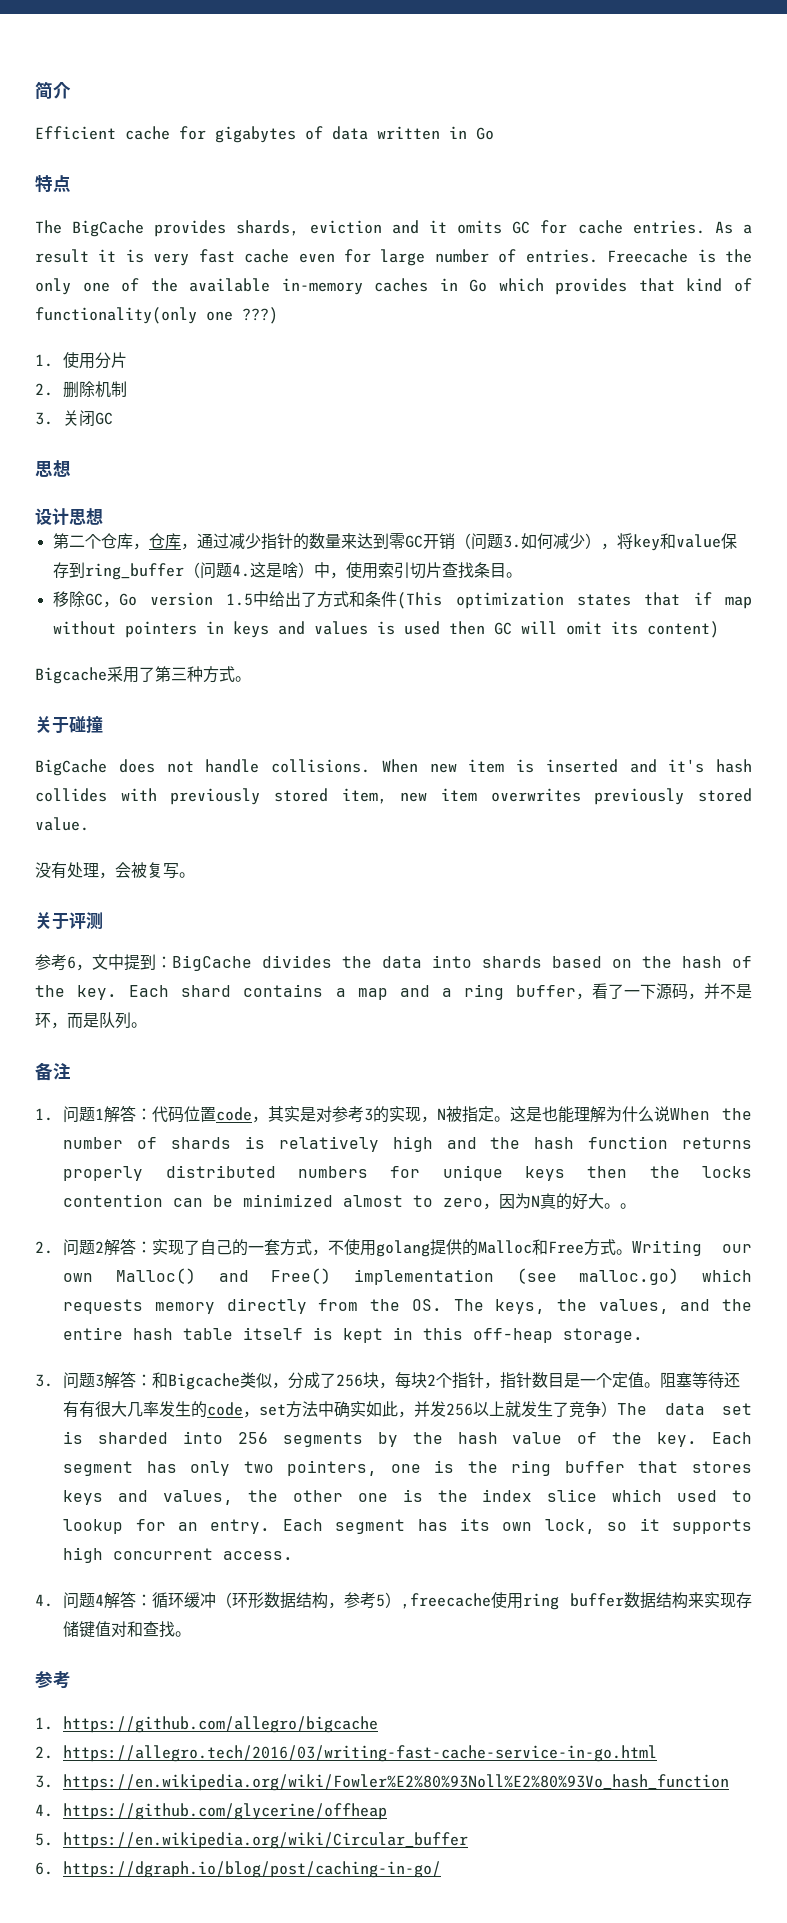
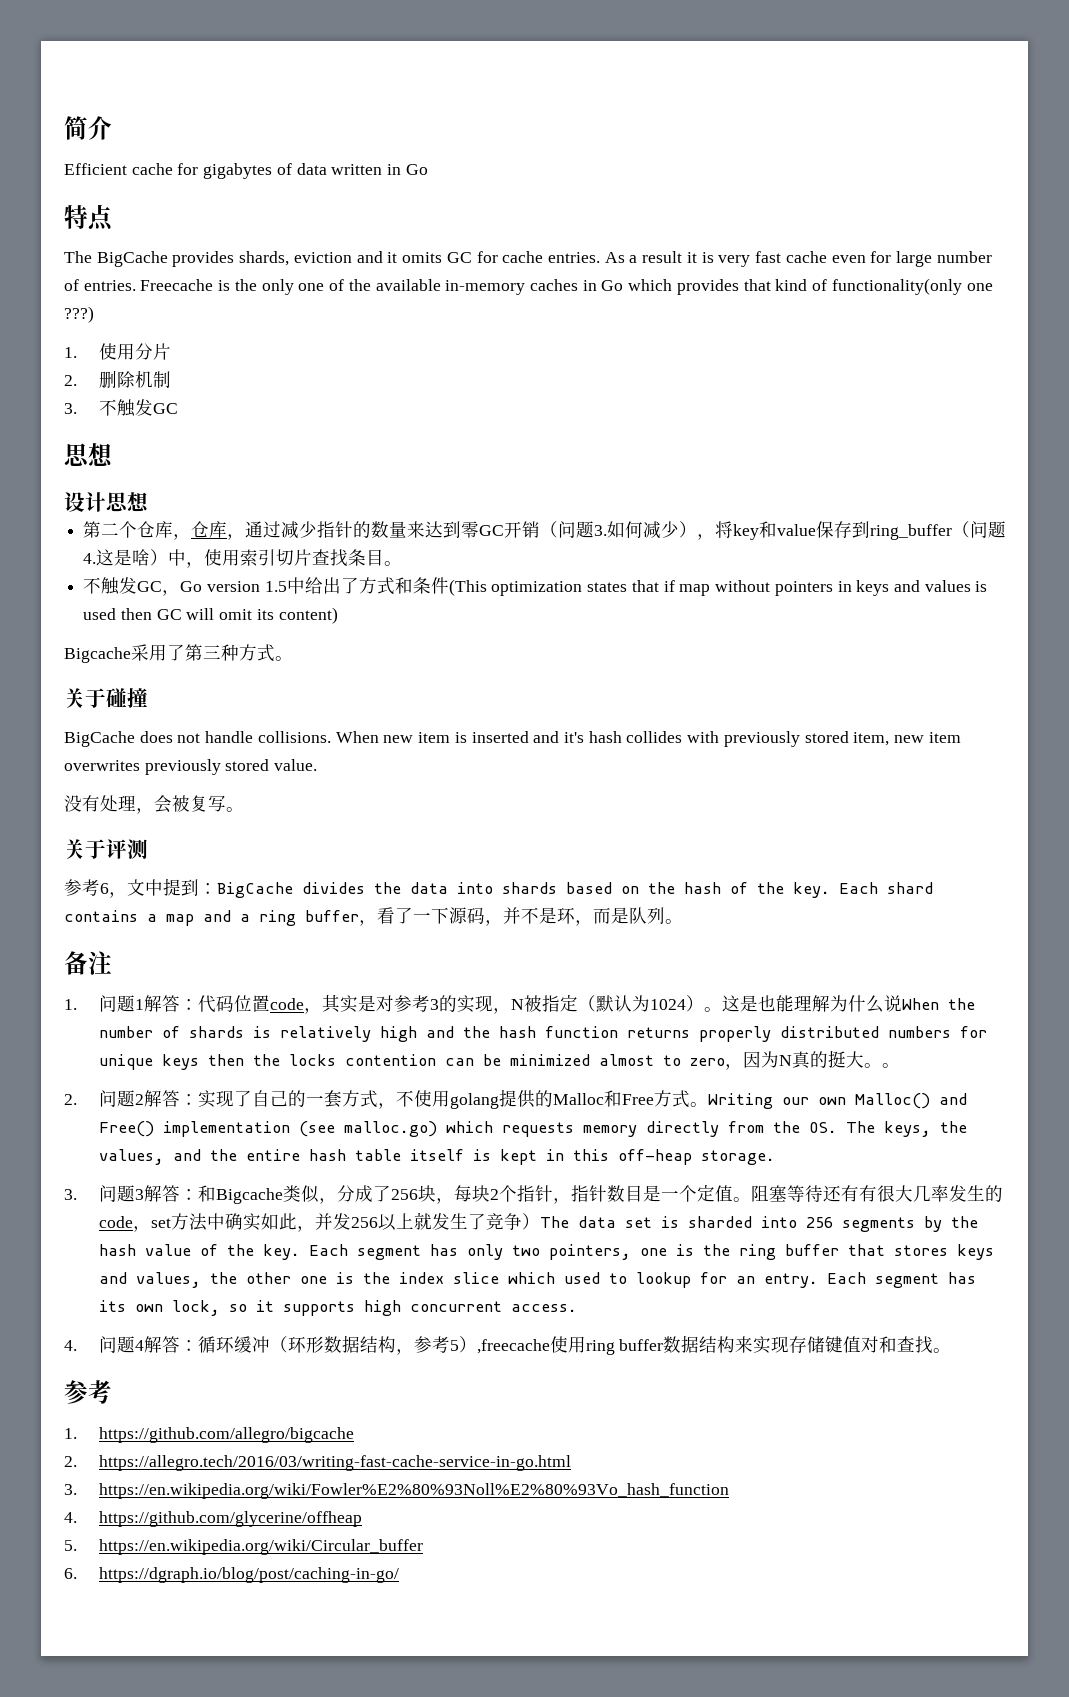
- 3.关闭GC
+ 3.不触发GC
- 移除GC，Go version 1.5中给出了方式和条件(This optimization states that if map without pointers in keys and values is used then GC will omit its content)
+ 不触发GC，Go version 1.5中给出了方式和条件(This optimization states that if map without pointers in keys and values is used then GC will omit its content)
- 1.问题1解答：代码位置code，其实是对参考3的实现，N被指定。
+ 1.问题1解答：代码位置code，其实是对参考3的实现，N被指定（默认为1024）。
- 这是也能理解为什么说When the number of shards is relatively high and the hash function returns properly distributed numbers for unique keys then the locks contention can be minimized almost to zero，因为N真的好大。
+ 这是也能理解为什么说When the number of shards is relatively high and the hash function returns properly distributed numbers for unique keys then the locks contention can be minimized almost to zero，因为N真的挺大。

